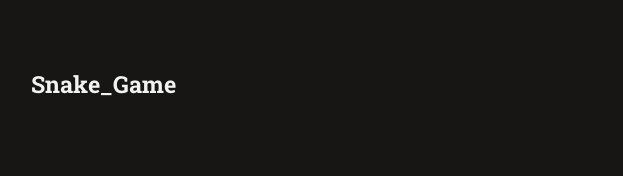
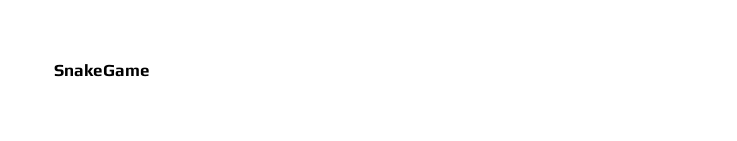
- Snake_Game
+ SnakeGame

